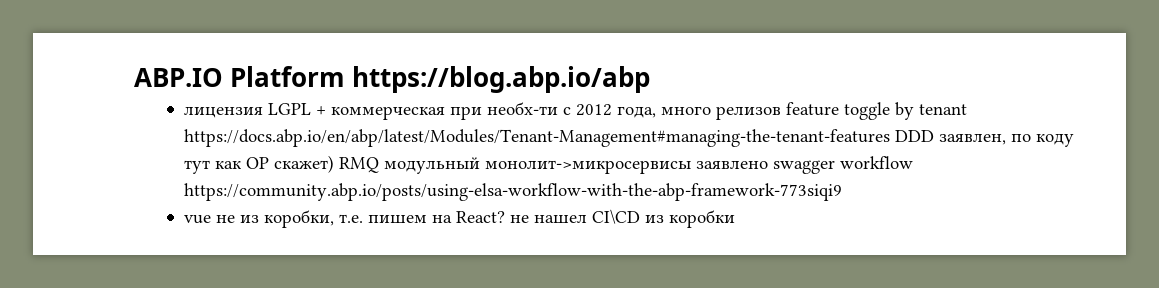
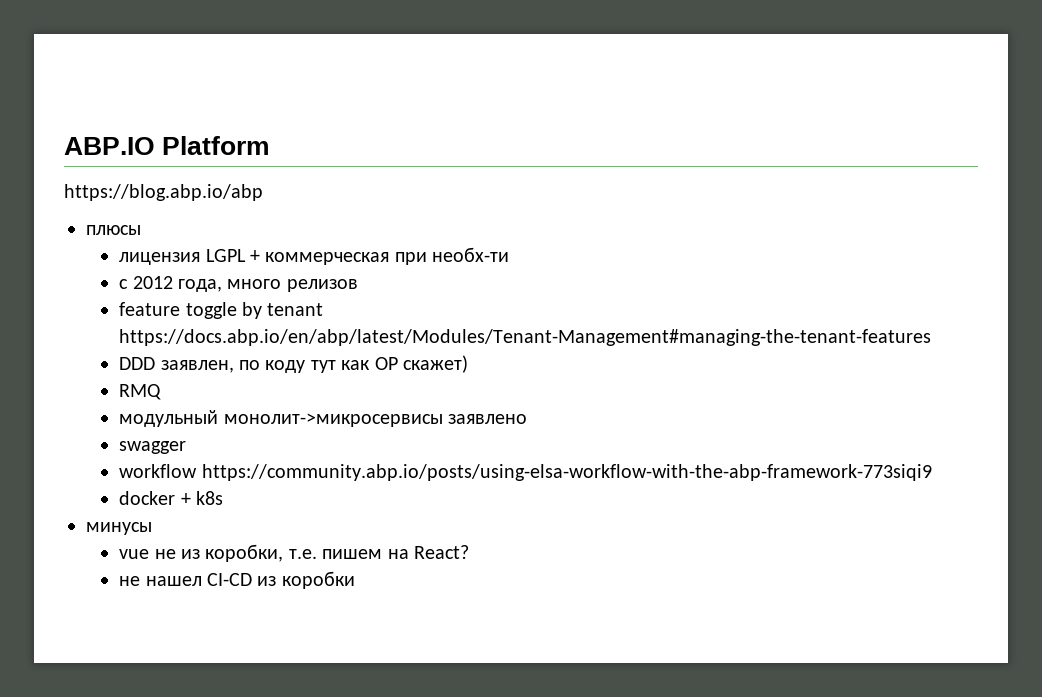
- ABP.IO Platform https://blog.abp.io/abp
+ ABP.IO Platform
+ https://blog.abp.io/abp
+ плюсы
- лицензия LGPL + коммерческая при необх-ти с 2012 года, много релизов feature toggle by tenant https://docs.abp.io/en/abp/latest/Modules/Tenant-Management#managing-the-tenant-features DDD заявлен, по коду тут как ОР скажет) RMQ модульный монолит->микросервисы заявлено swagger workflow https://community.abp.io/posts/using-elsa-workflow-with-the-abp-framework-773siqi9
+ лицензия LGPL + коммерческая при необх-ти
+ с 2012 года, много релизов
+ feature toggle by tenant https://docs.abp.io/en/abp/latest/Modules/Tenant-Management#managing-the-tenant-features
+ DDD заявлен, по коду тут как ОР скажет)
+ RMQ
+ модульный монолит->микросервисы заявлено
+ swagger
+ workflow https://community.abp.io/posts/using-elsa-workflow-with-the-abp-framework-773siqi9
+ docker + k8s
+ минусы
- vue не из коробки, т.е. пишем на React? не нашел CI\CD из коробки
+ vue не из коробки, т.е. пишем на React?
+ не нашел CI-CD из коробки

